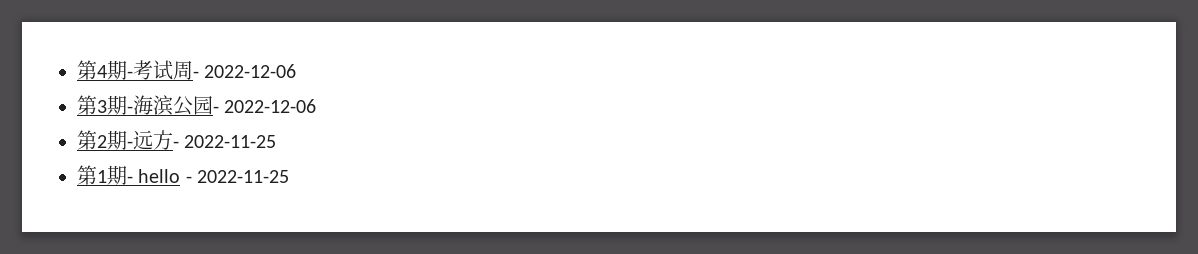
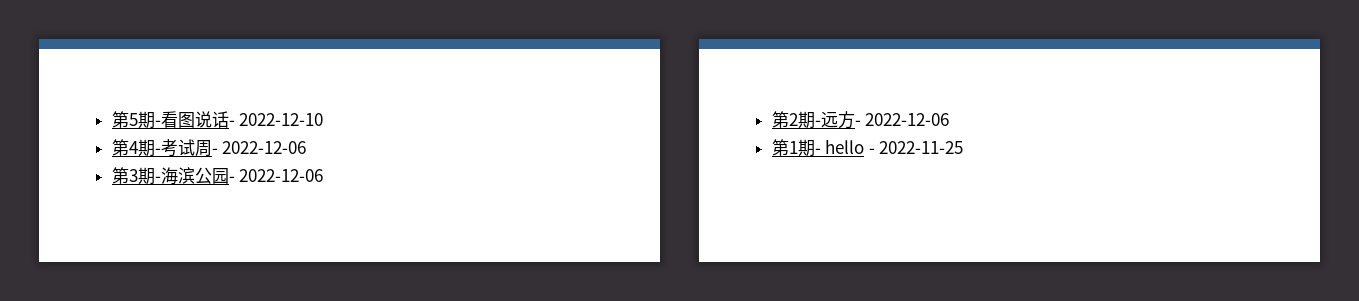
+ 第5期-看图说话- 2022-12-10
- 第2期-远方- 2022-11-25
+ 第2期-远方- 2022-12-06

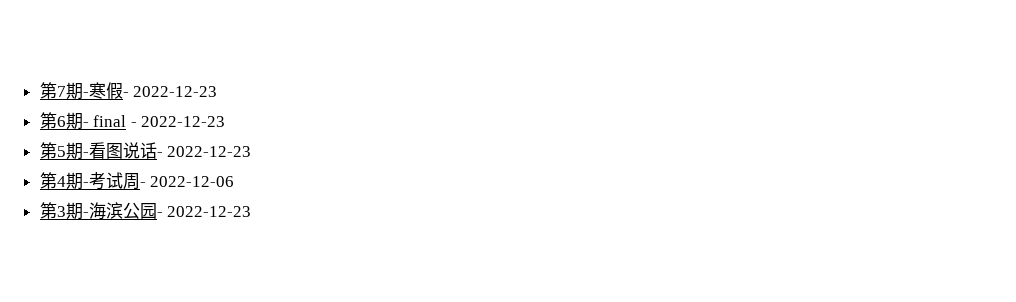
- 第5期-看图说话- 2022-12-10
+ 第7期-寒假- 2022-12-23
+ 第6期- final - 2022-12-23
+ 第5期-看图说话- 2022-12-23
- 第3期-海滨公园- 2022-12-06
- 第2期-远方- 2022-12-06
- 第1期- hello - 2022-11-25
+ 第3期-海滨公园- 2022-12-23

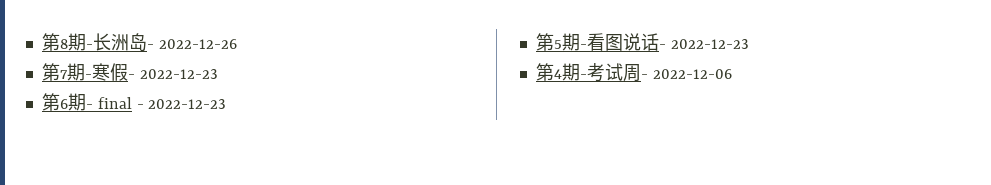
+ 第8期-长洲岛- 2022-12-26
- 第3期-海滨公园- 2022-12-23

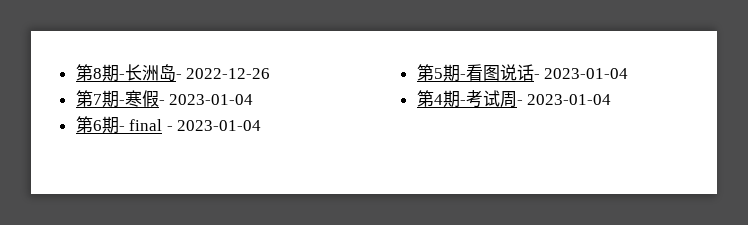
- 第7期-寒假- 2022-12-23
+ 第7期-寒假- 2023-01-04
- 第6期- final - 2022-12-23
+ 第6期- final - 2023-01-04
- 第5期-看图说话- 2022-12-23
+ 第5期-看图说话- 2023-01-04
- 第4期-考试周- 2022-12-06
+ 第4期-考试周- 2023-01-04

